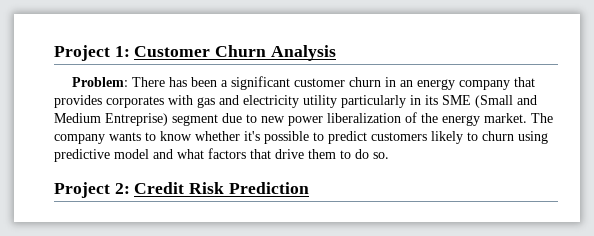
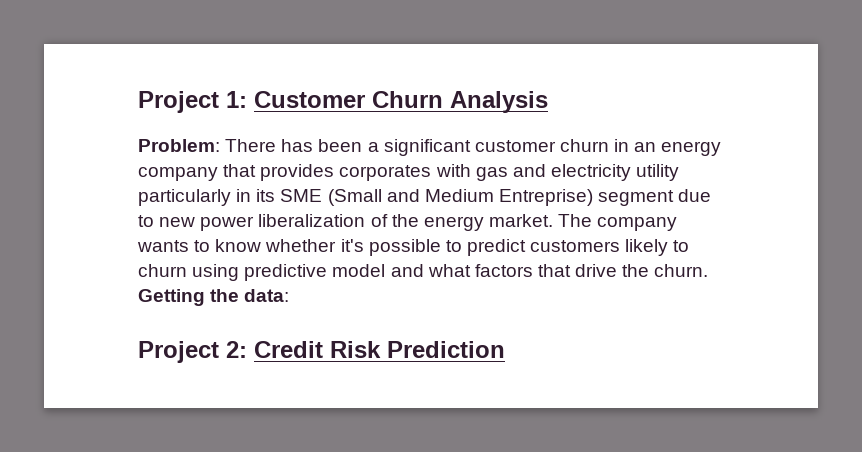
- The company wants to know whether it's possible to predict customers likely to churn using predictive model and what factors that drive them to do so.
+ The company wants to know whether it's possible to predict customers likely to churn using predictive model and what factors that drive the churn. Getting the data:

